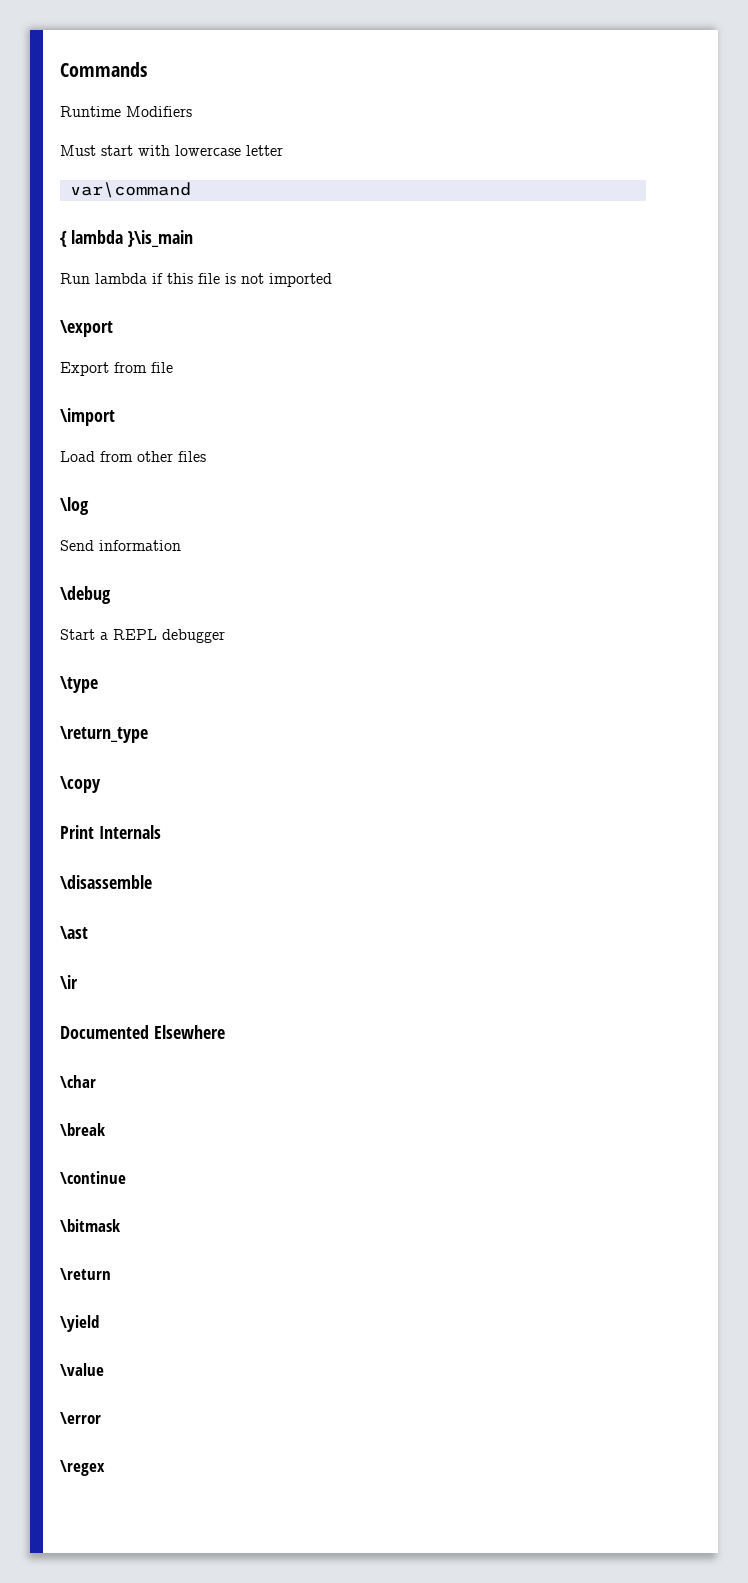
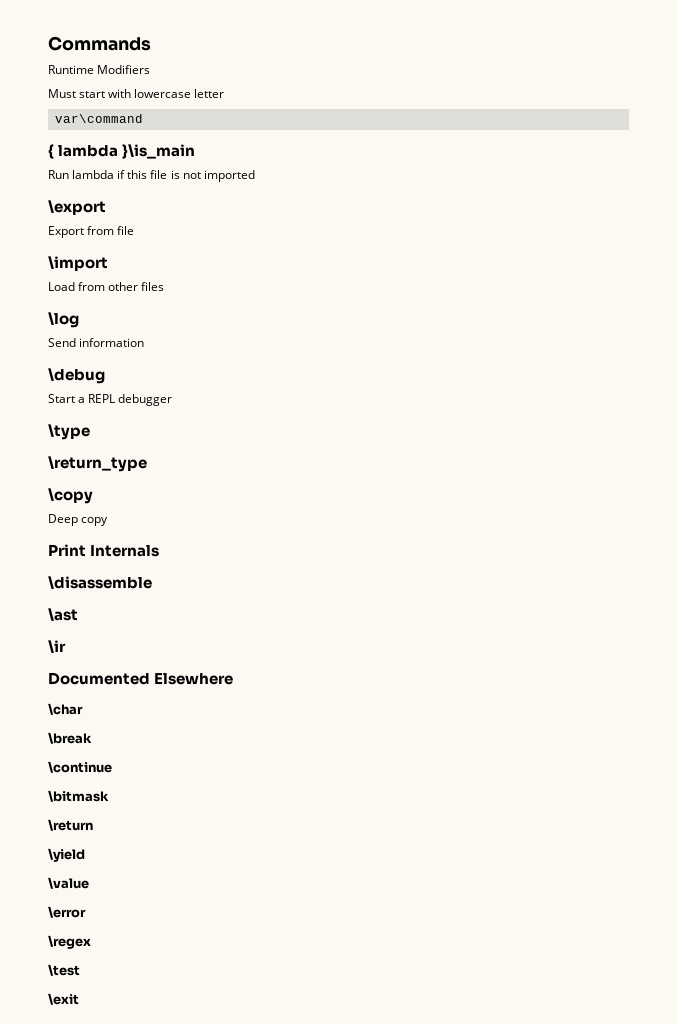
+ Deep copy
+ \test
+ \exit

